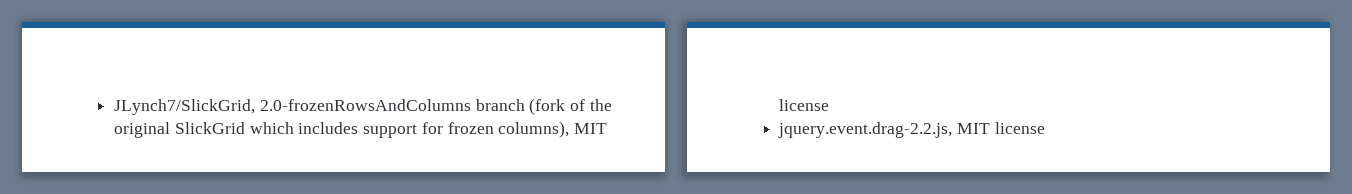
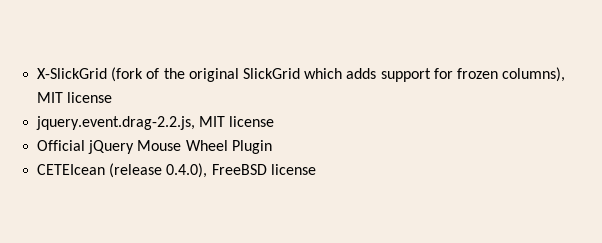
- JLynch7/SlickGrid, 2.0-frozenRowsAndColumns branch (fork of the original SlickGrid which includes support for frozen columns), MIT license
+ X-SlickGrid (fork of the original SlickGrid which adds support for frozen columns), MIT license
+ Official jQuery Mouse Wheel Plugin
+ CETEIcean (release 0.4.0), FreeBSD license

